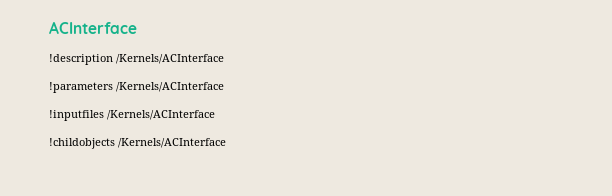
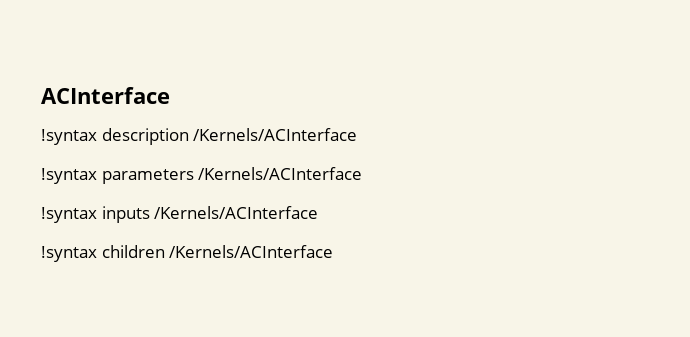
- !description /Kernels/ACInterface
- !parameters /Kernels/ACInterface
- !inputfiles /Kernels/ACInterface
- !childobjects /Kernels/ACInterface
+ !syntax description /Kernels/ACInterface
+ !syntax parameters /Kernels/ACInterface
+ !syntax inputs /Kernels/ACInterface
+ !syntax children /Kernels/ACInterface

